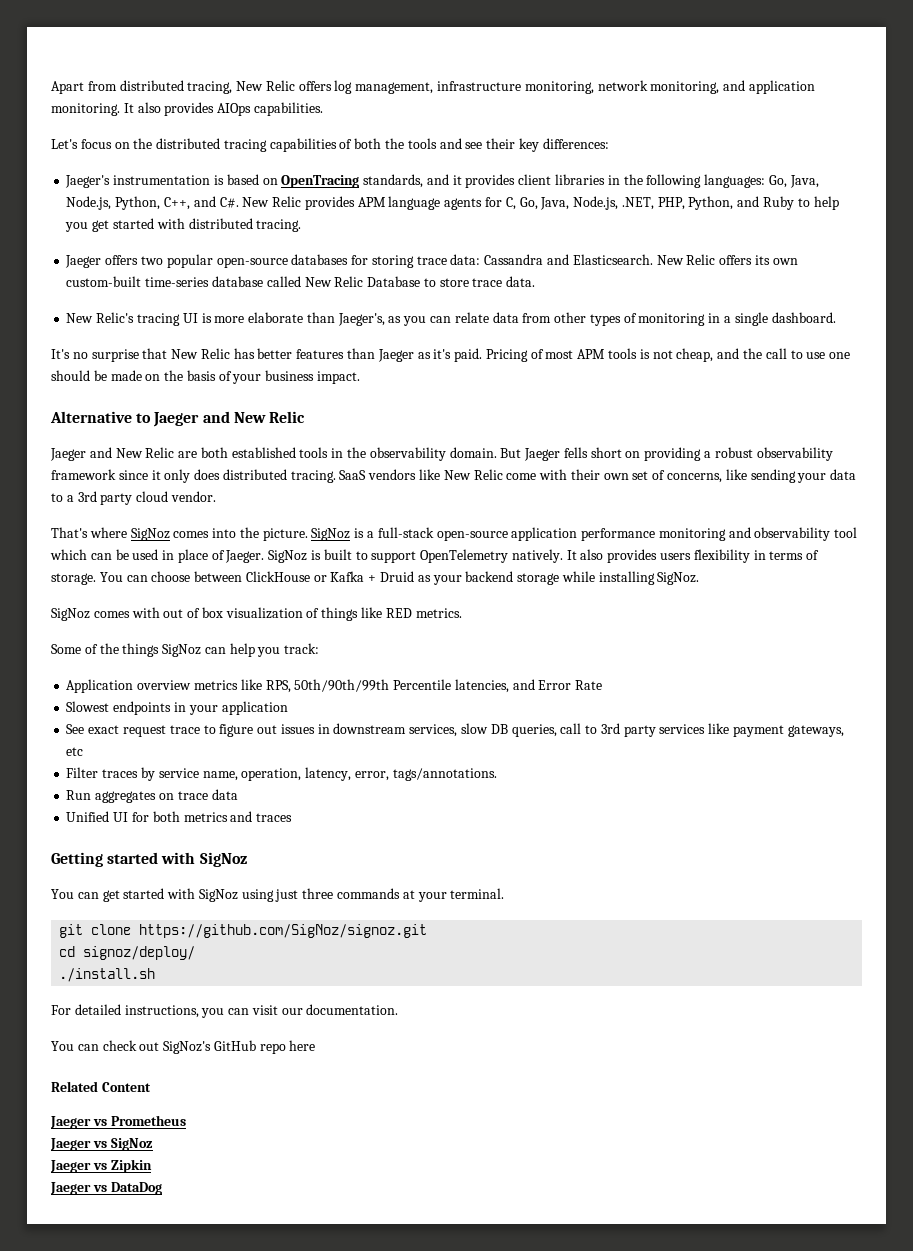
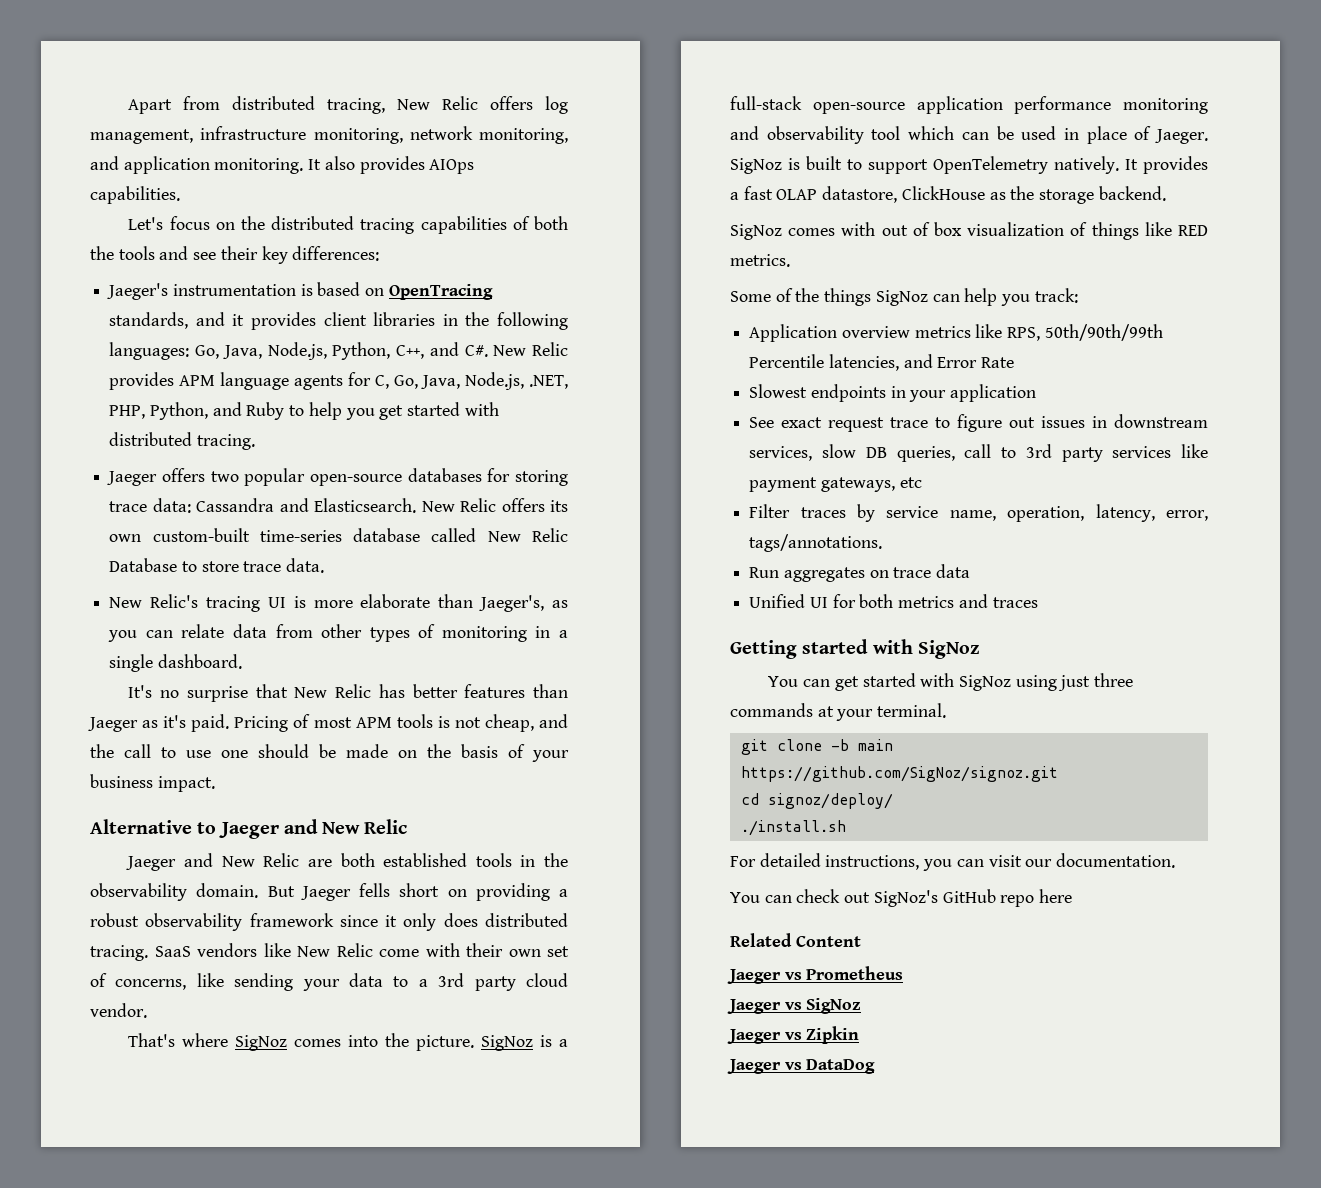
- It also provides users flexibility in terms of storage. You can choose between ClickHouse or Kafka + Druid as your backend storage while installing SigNoz.
+ It provides a fast OLAP datastore, ClickHouse as the storage backend.
- git clone https://github.com/SigNoz/signoz.git
+ git clone -b main https://github.com/SigNoz/signoz.git

